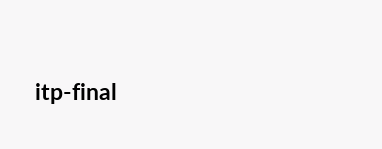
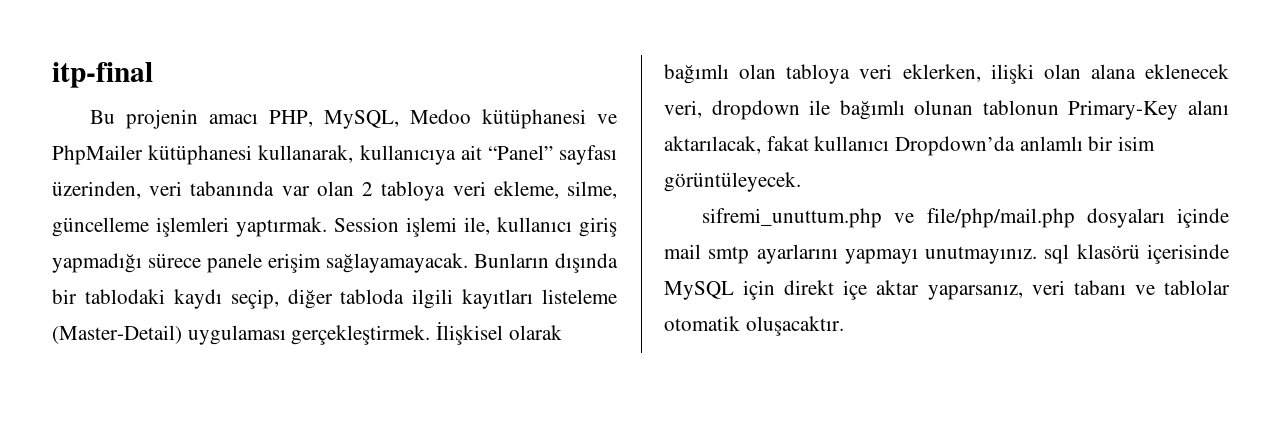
+ Bu projenin amacı PHP, MySQL, Medoo kütüphanesi ve PhpMailer kütüphanesi kullanarak, kullanıcıya ait “Panel” sayfası üzerinden, veri tabanında var olan 2 tabloya veri ekleme, silme, güncelleme işlemleri yaptırmak. Session işlemi ile, kullanıcı giriş yapmadığı sürece panele erişim sağlayamayacak. Bunların dışında bir tablodaki kaydı seçip, diğer tabloda ilgili kayıtları listeleme (Master-Detail) uygulaması gerçekleştirmek. İlişkisel olarak bağımlı olan tabloya veri eklerken, ilişki olan alana eklenecek veri, dropdown ile bağımlı olunan tablonun Primary-Key alanı aktarılacak, fakat kullanıcı Dropdown’da anlamlı bir isim görüntüleyecek.
+ sifremi_unuttum.php ve file/php/mail.php dosyaları içinde mail smtp ayarlarını yapmayı unutmayınız. sql klasörü içerisinde MySQL için direkt içe aktar yaparsanız, veri tabanı ve tablolar otomatik oluşacaktır.

